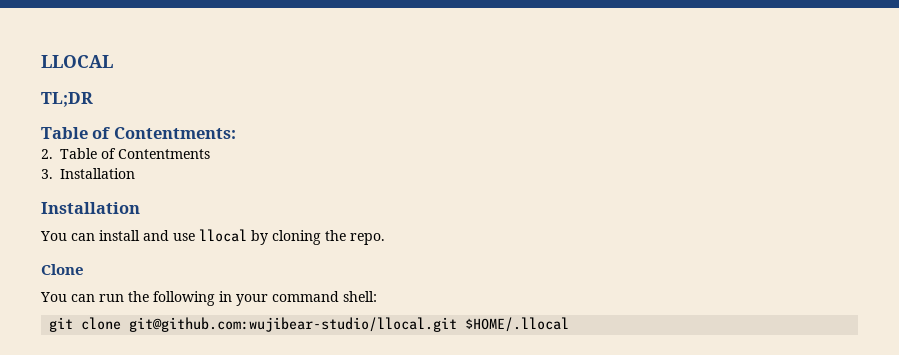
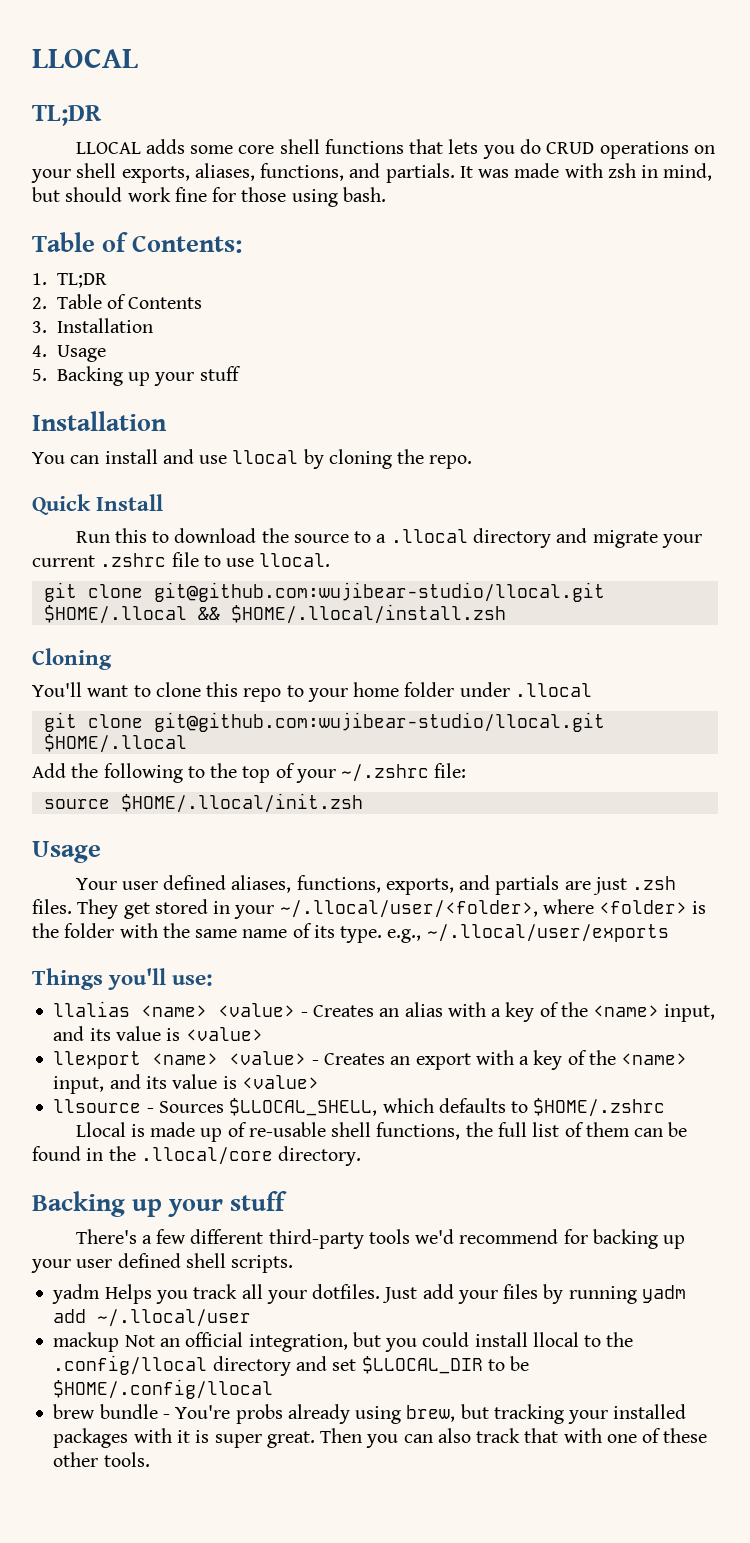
- Table of Contentments:
+ LLOCAL adds some core shell functions that lets you do CRUD operations on your shell exports, aliases, functions, and partials. It was made with zsh in mind, but should work fine for those using bash.
+ Table of Contents:
+ 1. TL;DR
- 2. Table of Contentments
+ 2. Table of Contents
+ 4. Usage
+ 5. Backing up your stuff
- Clone
- You can run the following in your command shell:
+ Quick Install
+ Run this to download the source to a .llocal directory and migrate your current .zshrc file to use llocal.
+ git clone git@github.com:wujibear-studio/llocal.git $HOME/.llocal && $HOME/.llocal/install.zsh
+ Cloning
+ You'll want to clone this repo to your home folder under .llocal
  git clone git@github.com:wujibear-studio/llocal.git $HOME/.llocal
+ Add the following to the top of your ~/.zshrc file:
+ source $HOME/.llocal/init.zsh
+ Usage
+ Your user defined aliases, functions, exports, and partials are just .zsh files. They get stored in your ~/.llocal/user/<folder>, where <folder> is the folder with the same name of its type. e.g., ~/.llocal/user/exports
+ Things you'll use:
+ llalias <name> <value> - Creates an alias with a key of the <name> input, and its value is <value>
+ llexport <name> <value> - Creates an export with a key of the <name> input, and its value is <value>
+ llsource - Sources $LLOCAL_SHELL, which defaults to $HOME/.zshrc
+ Llocal is made up of re-usable shell functions, the full list of them can be found in the .llocal/core directory.
+ Backing up your stuff
+ There's a few different third-party tools we'd recommend for backing up your user defined shell scripts.
+ yadm Helps you track all your dotfiles. Just add your files by running yadm add ~/.llocal/user
+ mackup Not an official integration, but you could install llocal to the .config/llocal directory and set $LLOCAL_DIR to be $HOME/.config/llocal
+ brew bundle - You're probs already using brew, but tracking your installed packages with it is super great. Then you can also track that with one of these other tools.

